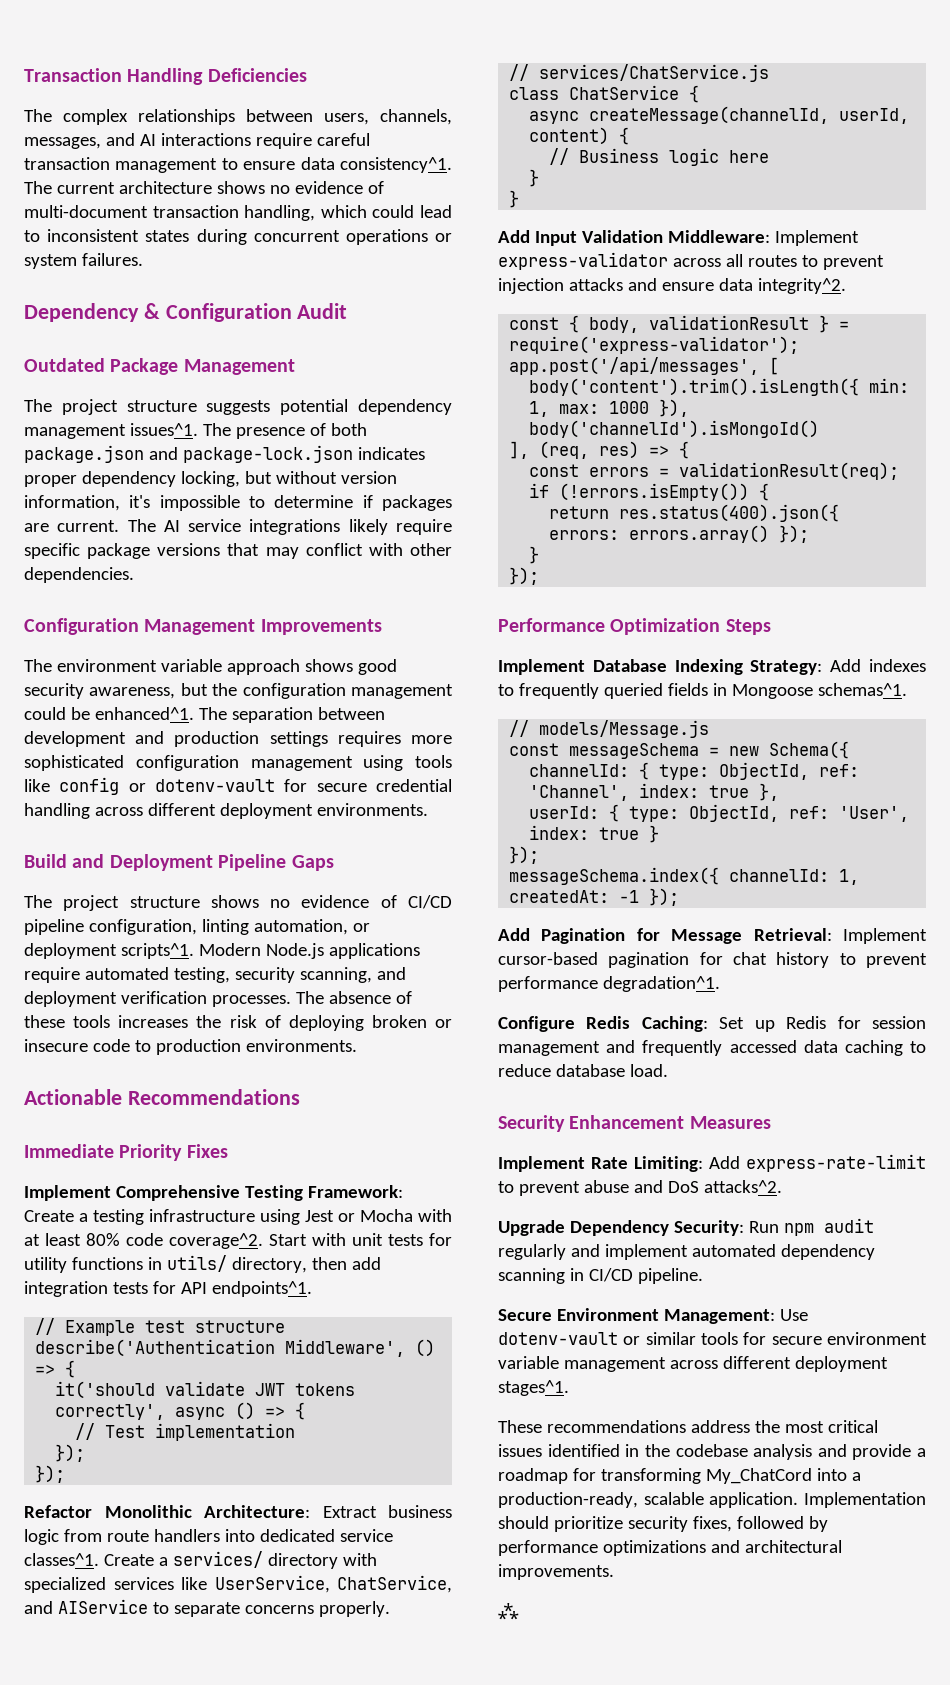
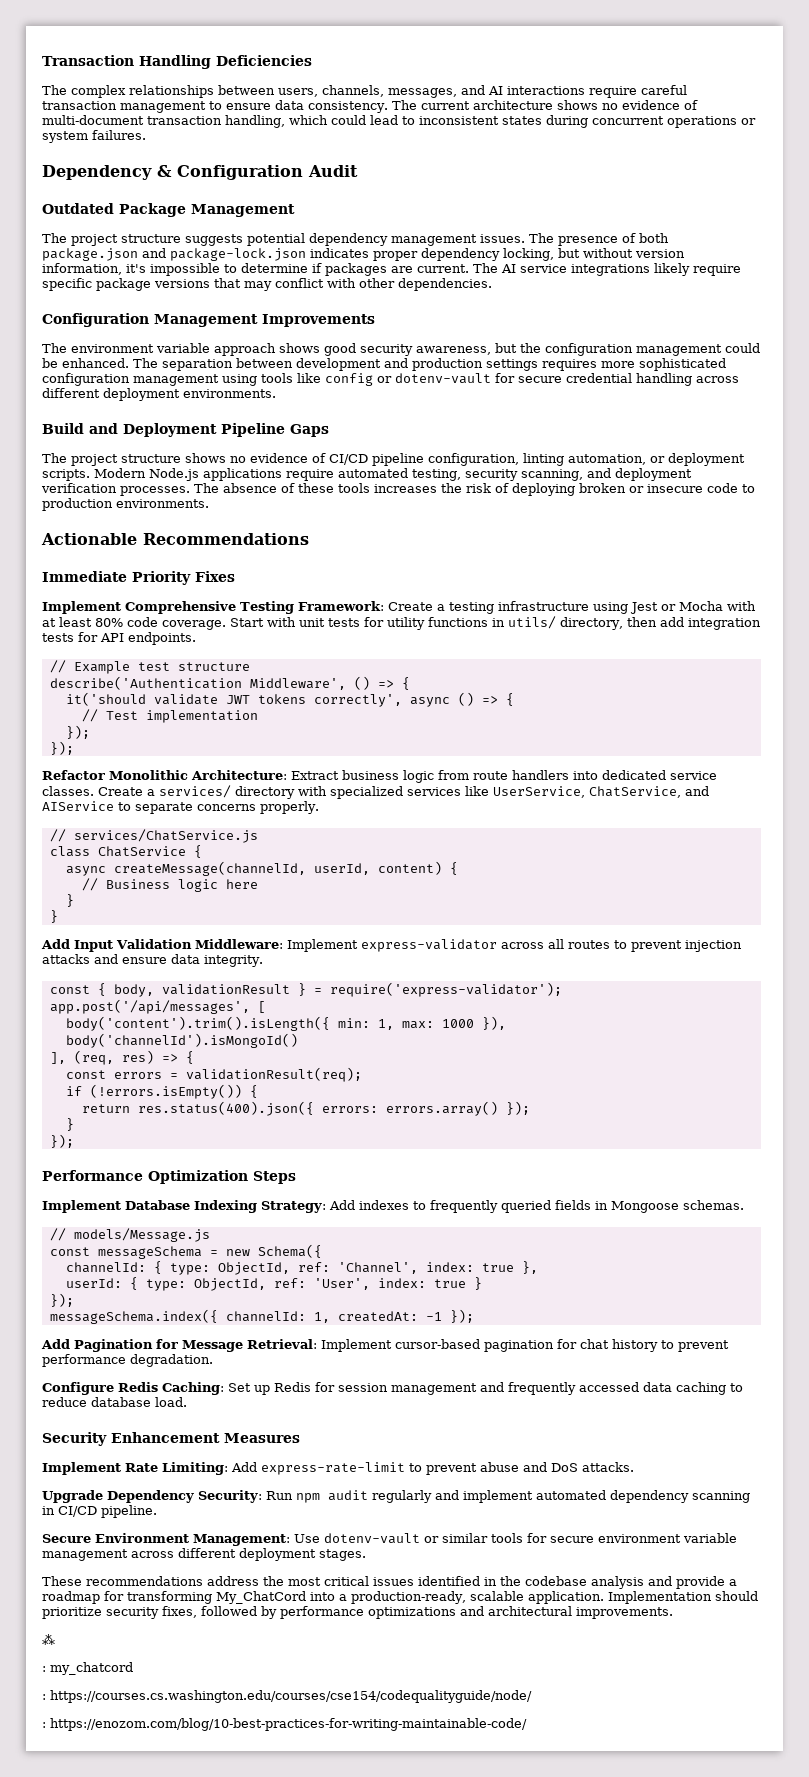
- The complex relationships between users, channels, messages, and AI interactions require careful transaction management to ensure data consistency^1.
+ The complex relationships between users, channels, messages, and AI interactions require careful transaction management to ensure data consistency.
- The project structure suggests potential dependency management issues^1.
+ The project structure suggests potential dependency management issues.
- The environment variable approach shows good security awareness, but the configuration management could be enhanced^1.
+ The environment variable approach shows good security awareness, but the configuration management could be enhanced.
- The project structure shows no evidence of CI/CD pipeline configuration, linting automation, or deployment scripts^1.
+ The project structure shows no evidence of CI/CD pipeline configuration, linting automation, or deployment scripts.
- Implement Comprehensive Testing Framework: Create a testing infrastructure using Jest or Mocha with at least 80% code coverage^2.
+ Implement Comprehensive Testing Framework: Create a testing infrastructure using Jest or Mocha with at least 80% code coverage.
- Start with unit tests for utility functions in utils/ directory, then add integration tests for API endpoints^1.
+ Start with unit tests for utility functions in utils/ directory, then add integration tests for API endpoints.
- Refactor Monolithic Architecture: Extract business logic from route handlers into dedicated service classes^1.
+ Refactor Monolithic Architecture: Extract business logic from route handlers into dedicated service classes.
- Add Input Validation Middleware: Implement express-validator across all routes to prevent injection attacks and ensure data integrity^2.
+ Add Input Validation Middleware: Implement express-validator across all routes to prevent injection attacks and ensure data integrity.
- Implement Database Indexing Strategy: Add indexes to frequently queried fields in Mongoose schemas^1.
+ Implement Database Indexing Strategy: Add indexes to frequently queried fields in Mongoose schemas.
- Add Pagination for Message Retrieval: Implement cursor-based pagination for chat history to prevent performance degradation^1.
+ Add Pagination for Message Retrieval: Implement cursor-based pagination for chat history to prevent performance degradation.
- Implement Rate Limiting: Add express-rate-limit to prevent abuse and DoS attacks^2.
+ Implement Rate Limiting: Add express-rate-limit to prevent abuse and DoS attacks.
- Secure Environment Management: Use dotenv-vault or similar tools for secure environment variable management across different deployment stages^1.
+ Secure Environment Management: Use dotenv-vault or similar tools for secure environment variable management across different deployment stages.
+ : my_chatcord
+ : https://courses.cs.washington.edu/courses/cse154/codequalityguide/node/
+ : https://enozom.com/blog/10-best-practices-for-writing-maintainable-code/

